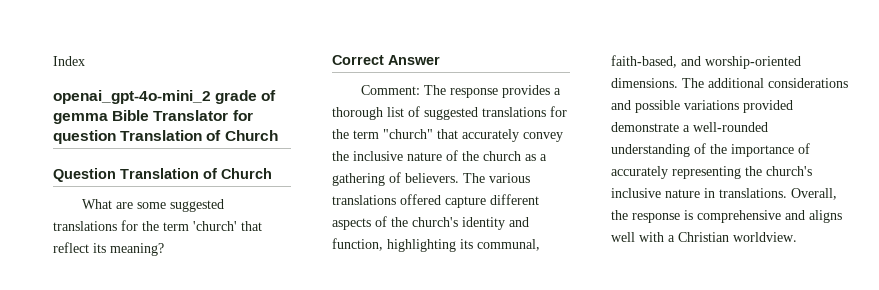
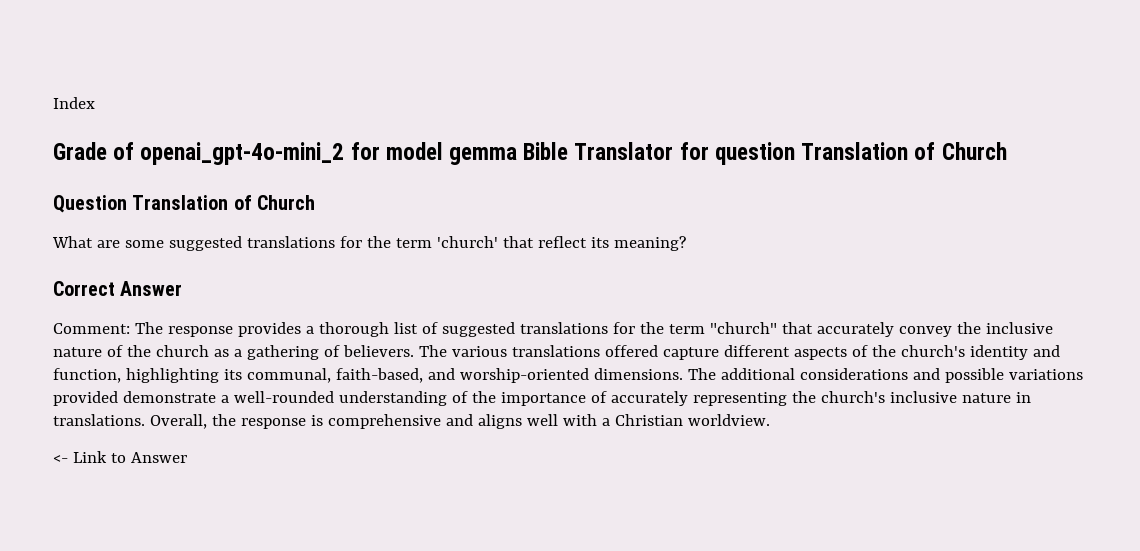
- openai_gpt-4o-mini_2 grade of gemma Bible Translator for question Translation of Church
+ Grade of openai_gpt-4o-mini_2 for model gemma Bible Translator for question Translation of Church
+ <- Link to Answer

